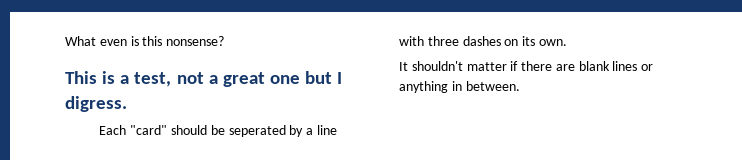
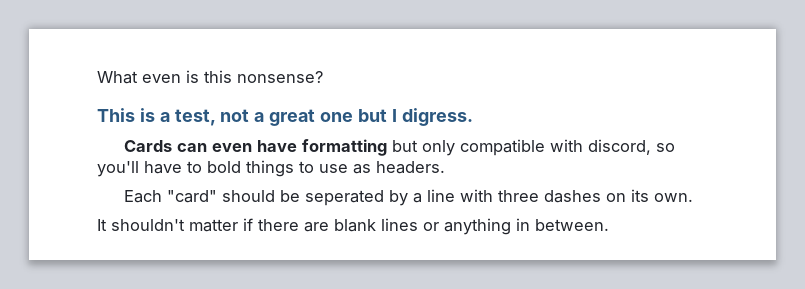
+ Cards can even have formatting but only compatible with discord, so you'll have to bold things to use as headers.

